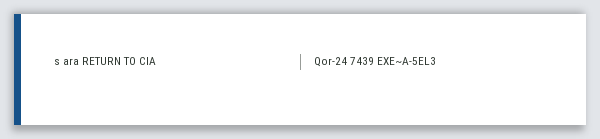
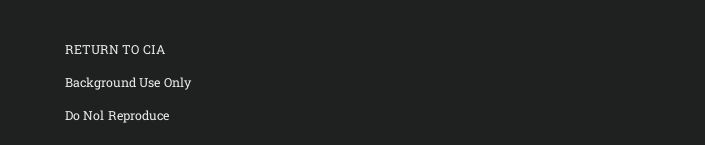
- s ara RETURN TO CIA
+ RETURN TO CIA
- Qor-24 7439 EXE~A-5EL3
+ Background Use Only
+ Do Nol Reproduce

